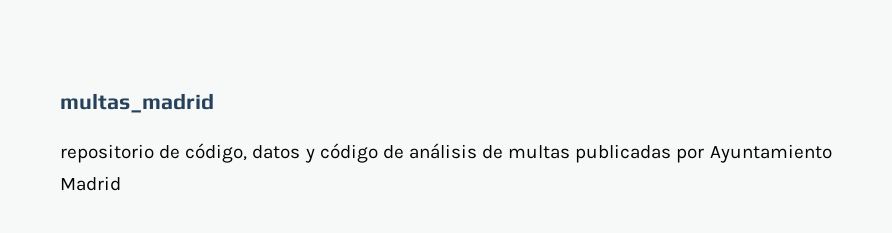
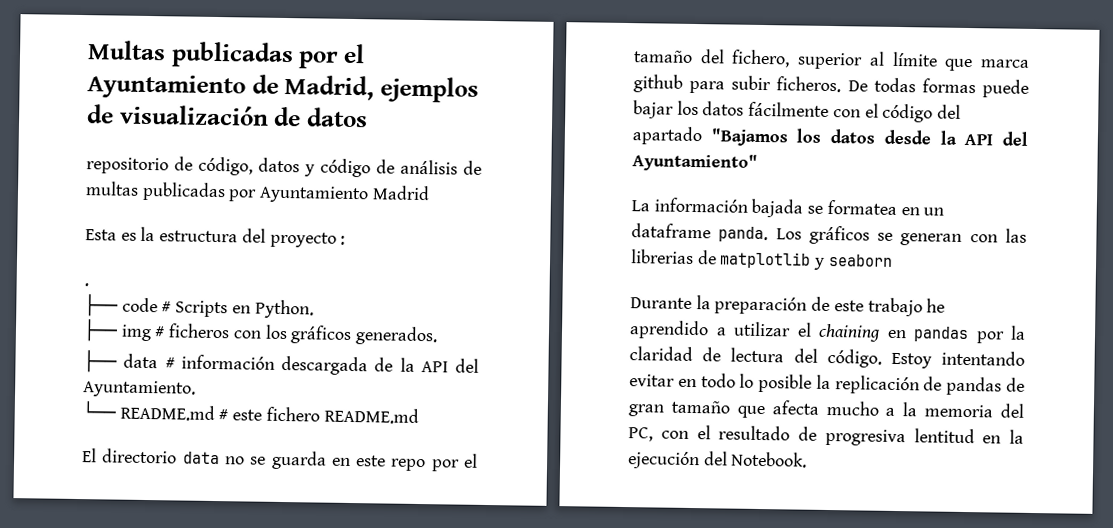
- multas_madrid
+ Multas publicadas por el Ayuntamiento de Madrid, ejemplos de visualización de datos
+ Esta es la estructura del proyecto :
+ .
+ ├── code # Scripts en Python.
+ ├── img # ficheros con los gráficos generados.
+ ├── data # información descargada de la API del Ayuntamiento.
+ └── README.md # este fichero README.md
+ El directorio data no se guarda en este repo por el tamaño del fichero, superior al límite que marca github para subir ficheros. De todas formas puede bajar los datos fácilmente con el código del apartado "Bajamos los datos desde la API del Ayuntamiento"
+ La información bajada se formatea en un dataframe panda. Los gráficos se generan con las librerias de matplotlib y seaborn
+ Durante la preparación de este trabajo he aprendido a utilizar el chaining en pandas por la claridad de lectura del código. Estoy intentando evitar en todo lo posible la replicación de pandas de gran tamaño que afecta mucho a la memoria del PC, con el resultado de progresiva lentitud en la ejecución del Notebook.

